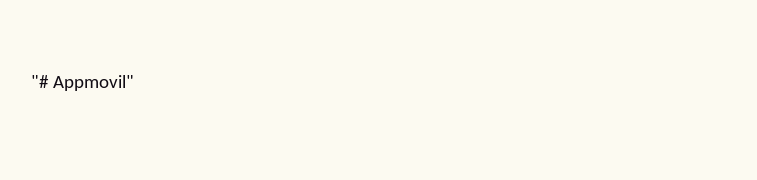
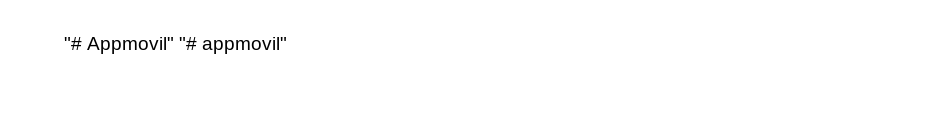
- "# Appmovil"
+ "# Appmovil" "# appmovil"

